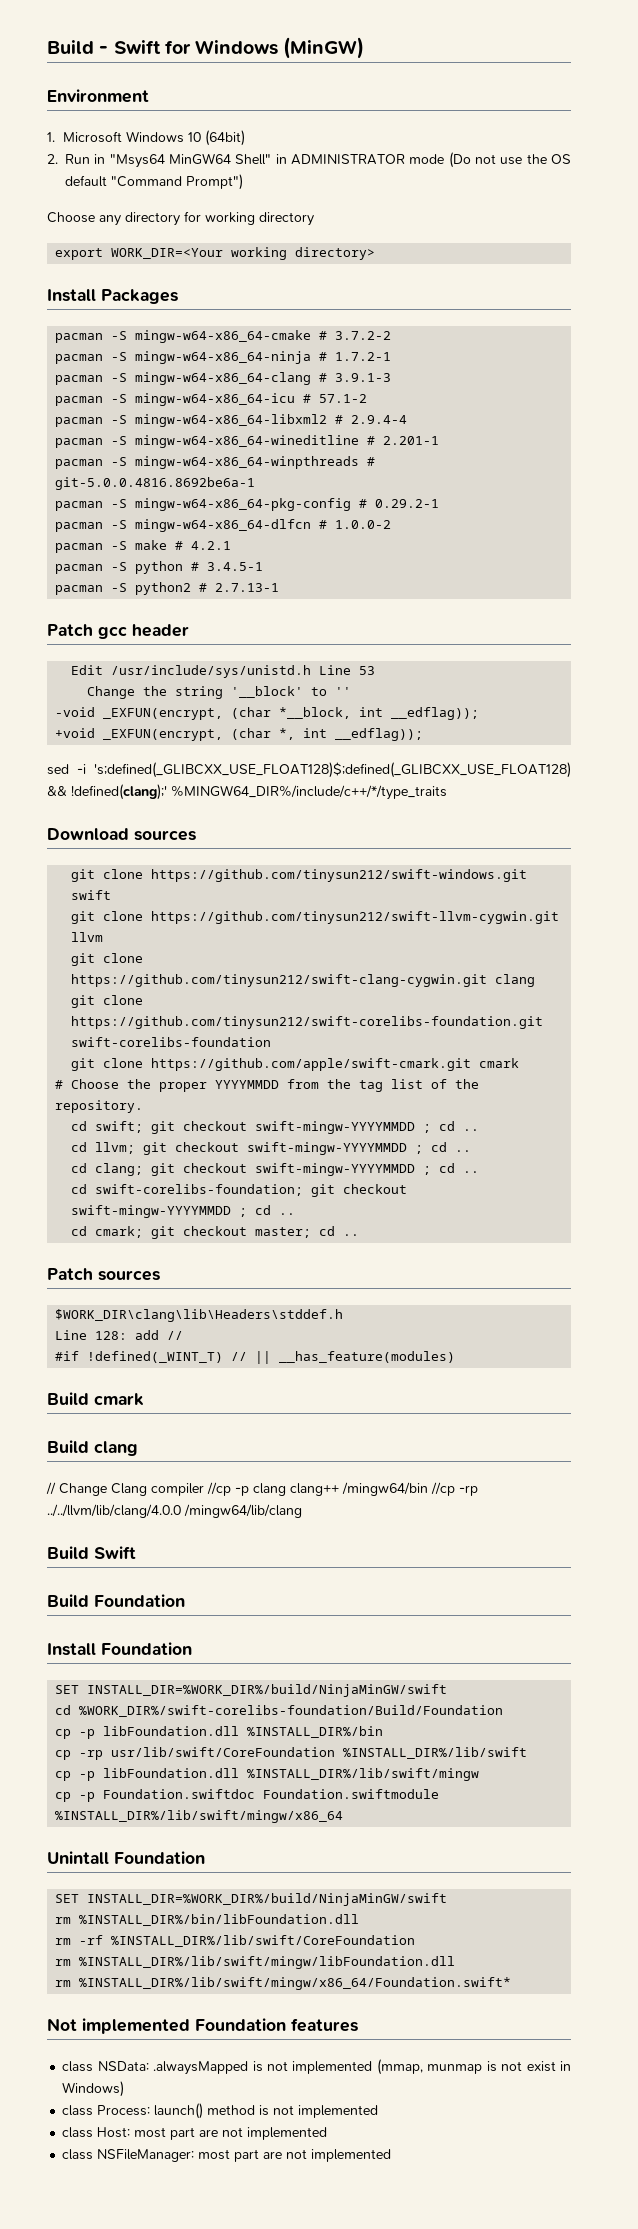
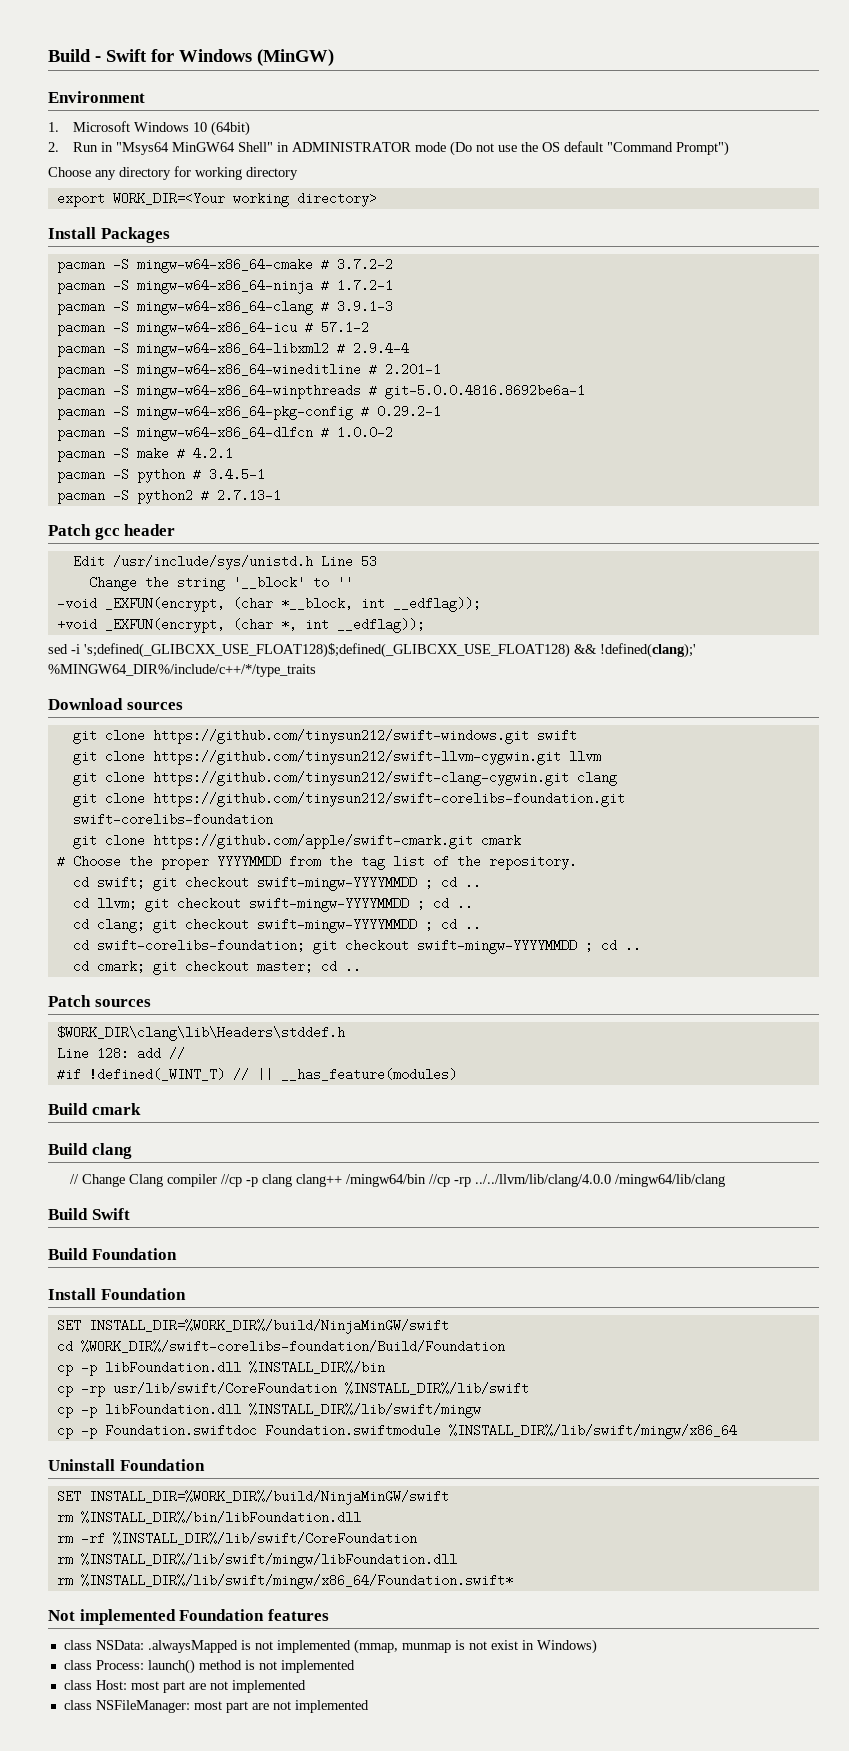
- Unintall Foundation
+ Uninstall Foundation

